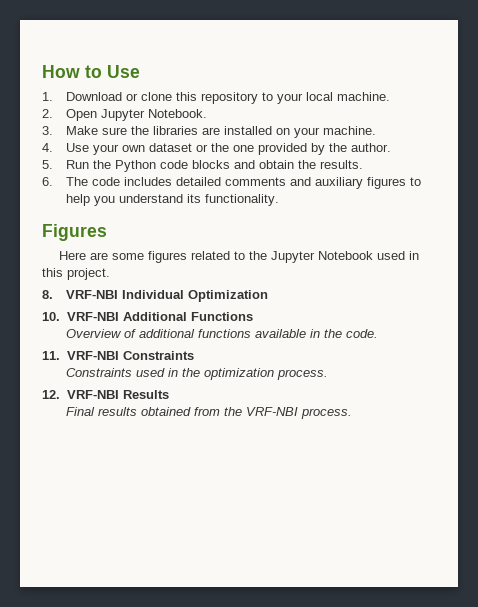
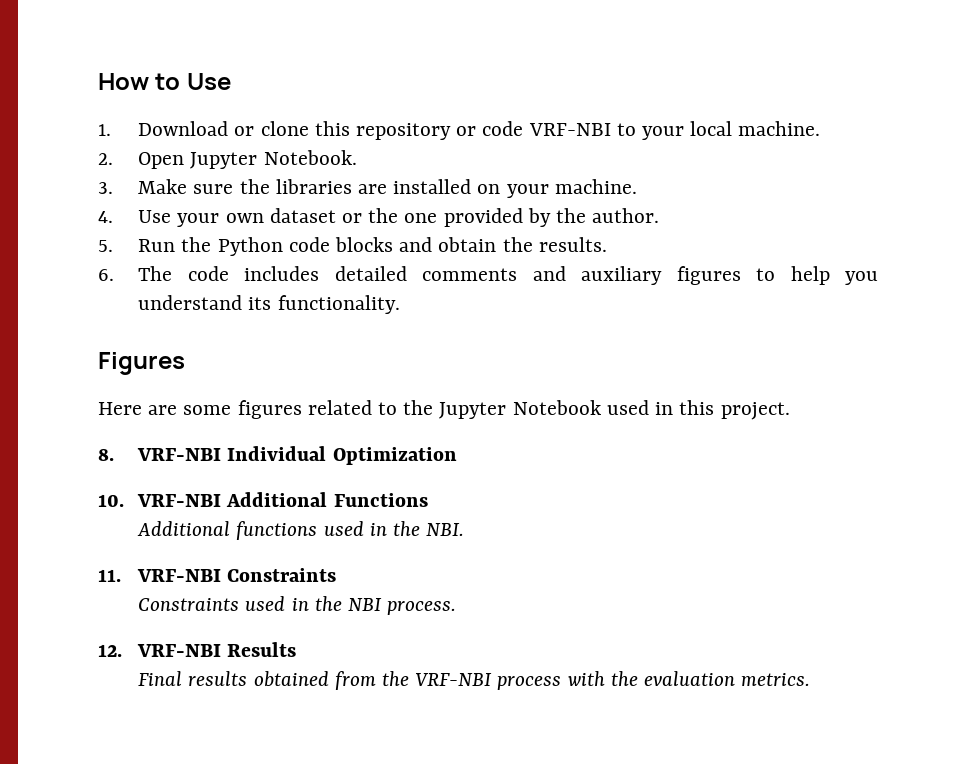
- 1. Download or clone this repository to your local machine.
+ 1. Download or clone this repository or code VRF-NBI to your local machine.
- Overview of additional functions available in the code.
+ Additional functions used in the NBI.
- Constraints used in the optimization process.
+ Constraints used in the NBI process.
- Final results obtained from the VRF-NBI process.
+ Final results obtained from the VRF-NBI process with the evaluation metrics.

